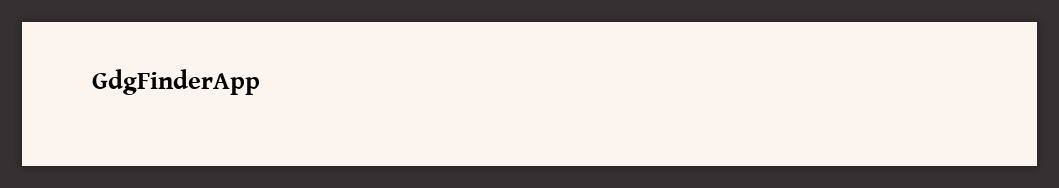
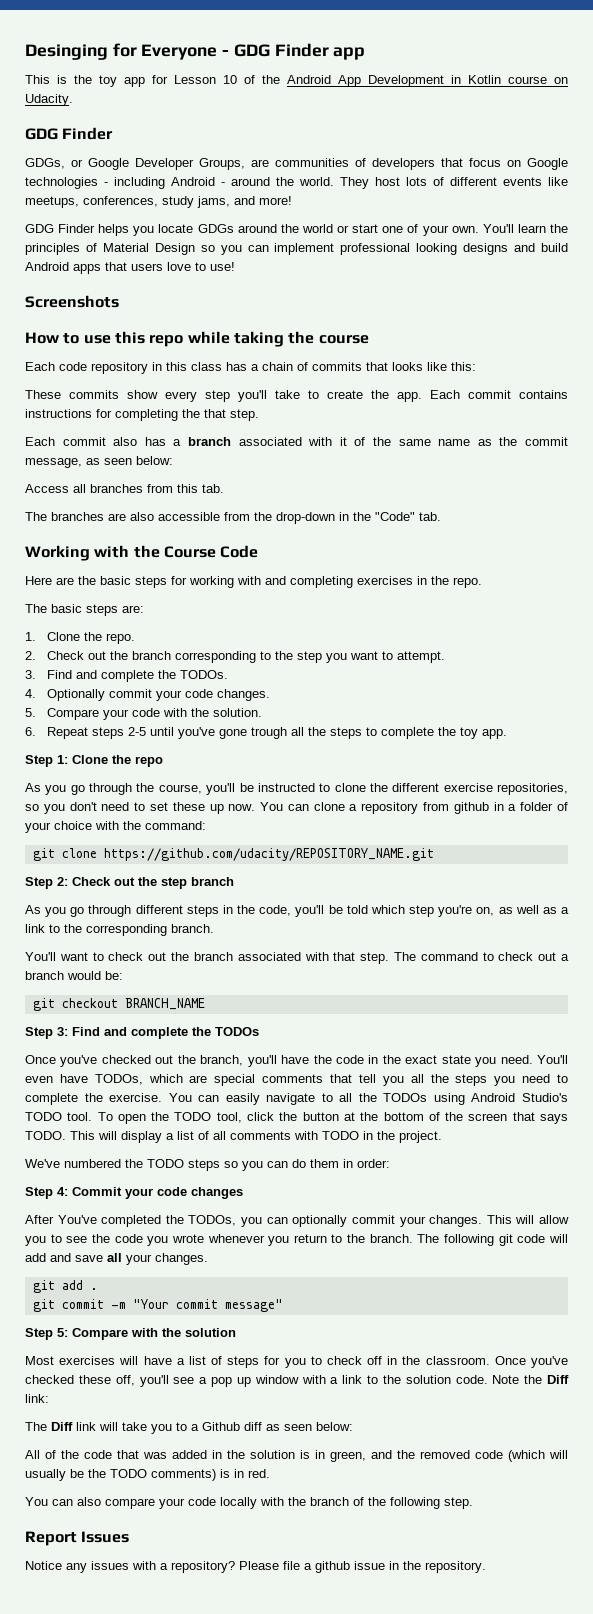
- GdgFinderApp
+ Desinging for Everyone - GDG Finder app
+ This is the toy app for Lesson 10 of the Android App Development in Kotlin course on Udacity.
+ GDG Finder
+ GDGs, or Google Developer Groups, are communities of developers that focus on Google technologies - including Android - around the world. They host lots of different events like meetups, conferences, study jams, and more!
+ GDG Finder helps you locate GDGs around the world or start one of your own. You'll learn the principles of Material Design so you can implement professional looking designs and build Android apps that users love to use!
+ Screenshots
+ How to use this repo while taking the course
+ Each code repository in this class has a chain of commits that looks like this:
+ These commits show every step you'll take to create the app. Each commit contains instructions for completing the that step.
+ Each commit also has a branch associated with it of the same name as the commit message, as seen below:
+ Access all branches from this tab.
+ The branches are also accessible from the drop-down in the "Code" tab.
+ Working with the Course Code
+ Here are the basic steps for working with and completing exercises in the repo.
+ The basic steps are:
+ 1. Clone the repo.
+ 2. Check out the branch corresponding to the step you want to attempt.
+ 3. Find and complete the TODOs.
+ 4. Optionally commit your code changes.
+ 5. Compare your code with the solution.
+ 6. Repeat steps 2-5 until you've gone trough all the steps to complete the toy app.
+ Step 1: Clone the repo
+ As you go through the course, you'll be instructed to clone the different exercise repositories, so you don't need to set these up now. You can clone a repository from github in a folder of your choice with the command:
+ git clone https://github.com/udacity/REPOSITORY_NAME.git
+ Step 2: Check out the step branch
+ As you go through different steps in the code, you'll be told which step you're on, as well as a link to the corresponding branch.
+ You'll want to check out the branch associated with that step. The command to check out a branch would be:
+ git checkout BRANCH_NAME
+ Step 3: Find and complete the TODOs
+ Once you've checked out the branch, you'll have the code in the exact state you need. You'll even have TODOs, which are special comments that tell you all the steps you need to complete the exercise. You can easily navigate to all the TODOs using Android Studio's TODO tool. To open the TODO tool, click the button at the bottom of the screen that says TODO. This will display a list of all comments with TODO in the project.
+ We've numbered the TODO steps so you can do them in order:
+ Step 4: Commit your code changes
+ After You've completed the TODOs, you can optionally commit your changes. This will allow you to see the code you wrote whenever you return to the branch. The following git code will add and save all your changes.
+ git add .
+ git commit -m "Your commit message"
+ Step 5: Compare with the solution
+ Most exercises will have a list of steps for you to check off in the classroom. Once you've checked these off, you'll see a pop up window with a link to the solution code. Note the Diff link:
+ The Diff link will take you to a Github diff as seen below:
+ All of the code that was added in the solution is in green, and the removed code (which will usually be the TODO comments) is in red.
+ You can also compare your code locally with the branch of the following step.
+ Report Issues
+ Notice any issues with a repository? Please file a github issue in the repository.

